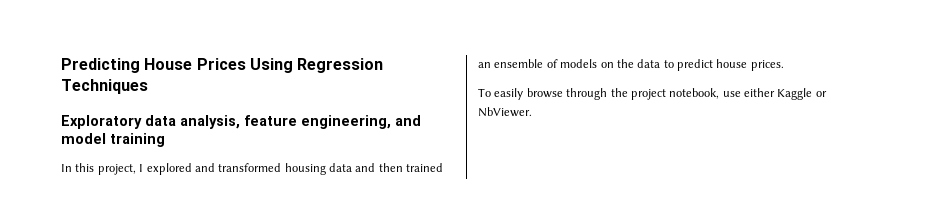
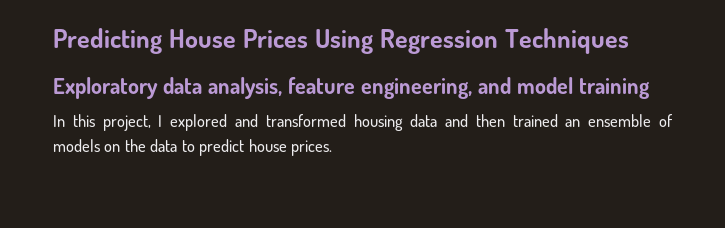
- To easily browse through the project notebook, use either Kaggle or NbViewer.

